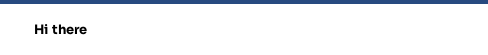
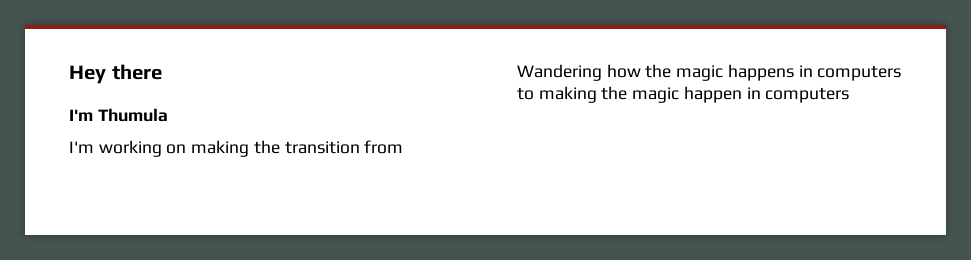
- Hi there
+ Hey there
+ I'm Thumula
+ I'm working on making the transition from Wandering how the magic happens in computers to making the magic happen in computers

